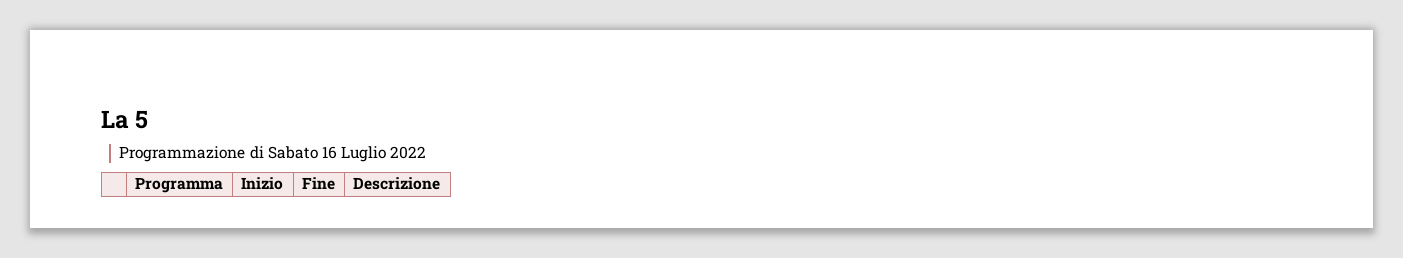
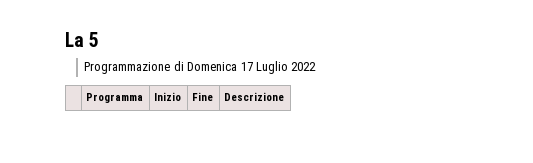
- Programmazione di Sabato 16 Luglio 2022
+ Programmazione di Domenica 17 Luglio 2022

